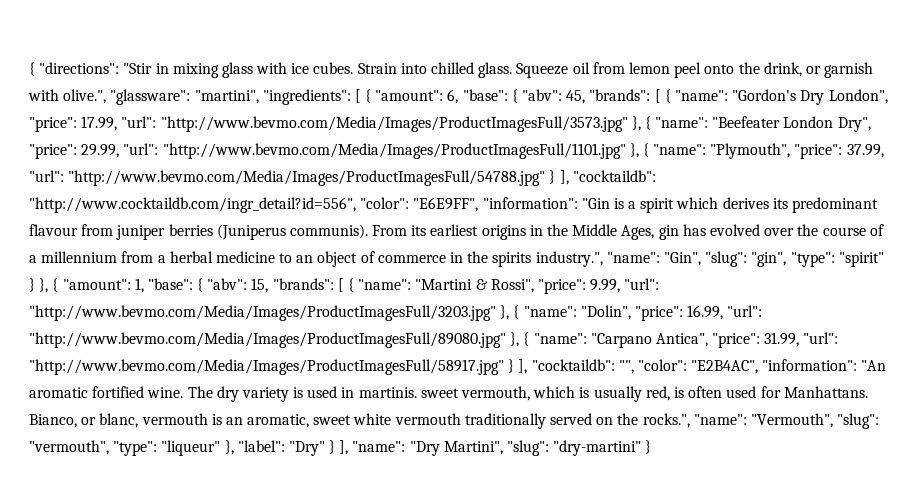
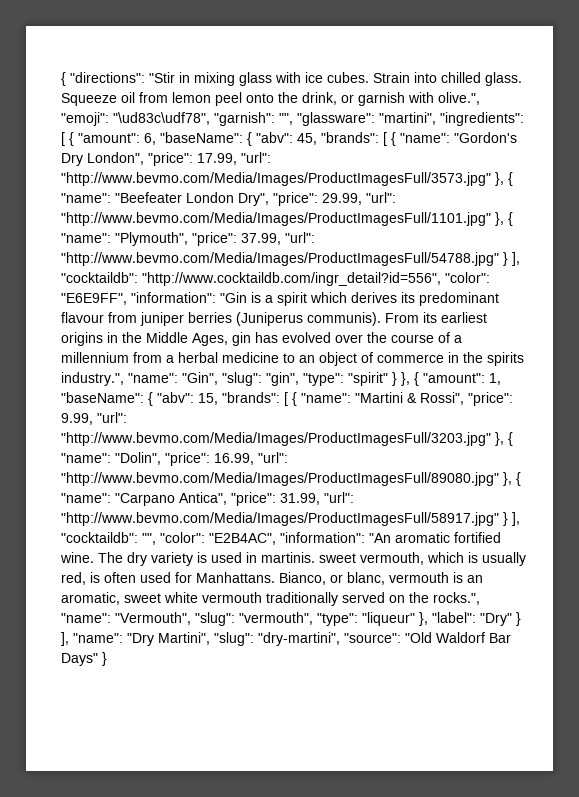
- Squeeze oil from lemon peel onto the drink, or garnish with olive.", "glassware":
+ Squeeze oil from lemon peel onto the drink, or garnish with olive.", "emoji": "\ud83c\udf78", "garnish": "", "glassware":
- 6, "base":
+ 6, "baseName":
- 1, "base":
+ 1, "baseName":
- Bianco, or blanc, vermouth is an aromatic, sweet white vermouth traditionally served on the rocks.", "name": "Vermouth", "slug": "vermouth", "type": "liqueur" }, "label": "Dry" } ], "name": "Dry Martini", "slug": "dry-martini" }
+ Bianco, or blanc, vermouth is an aromatic, sweet white vermouth traditionally served on the rocks.", "name": "Vermouth", "slug": "vermouth", "type": "liqueur" }, "label": "Dry" } ], "name": "Dry Martini", "slug": "dry-martini", "source": "Old Waldorf Bar Days" }

